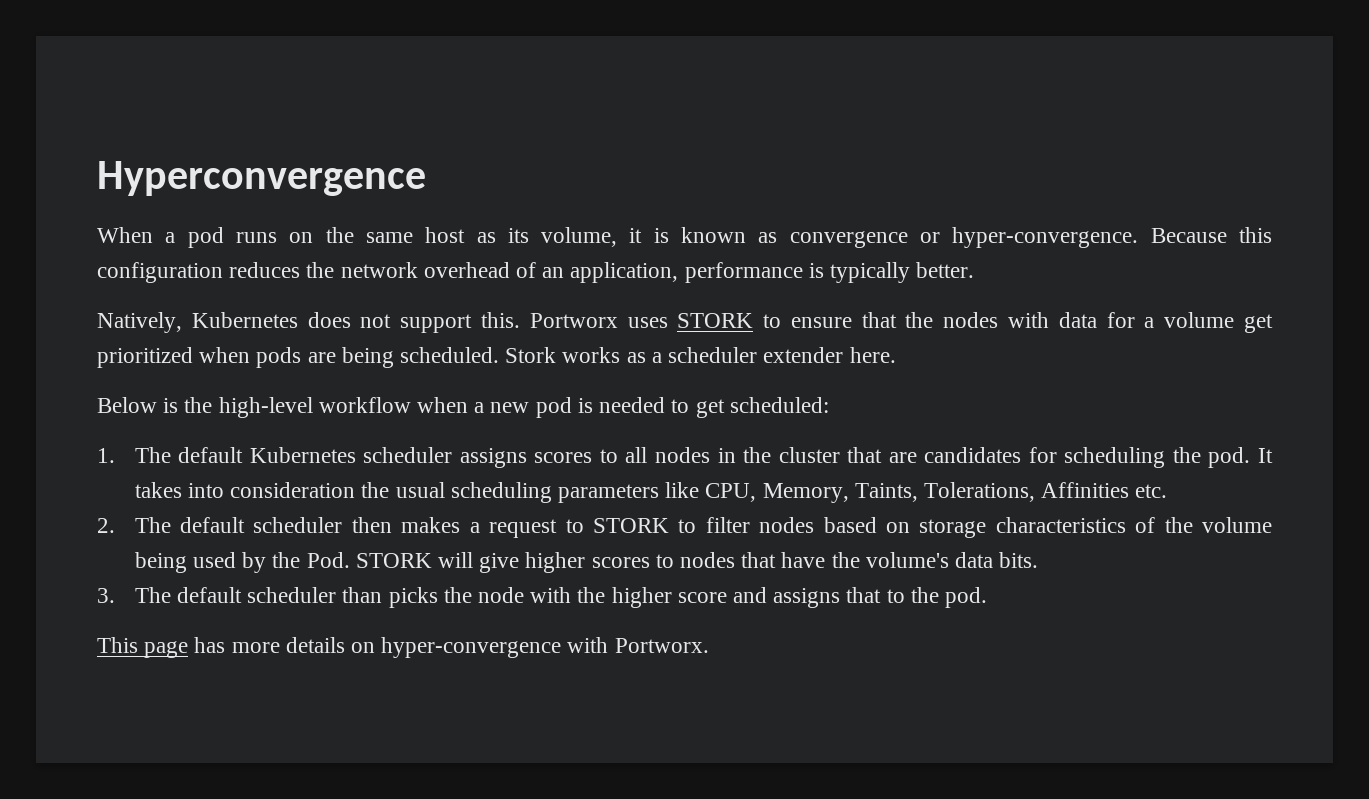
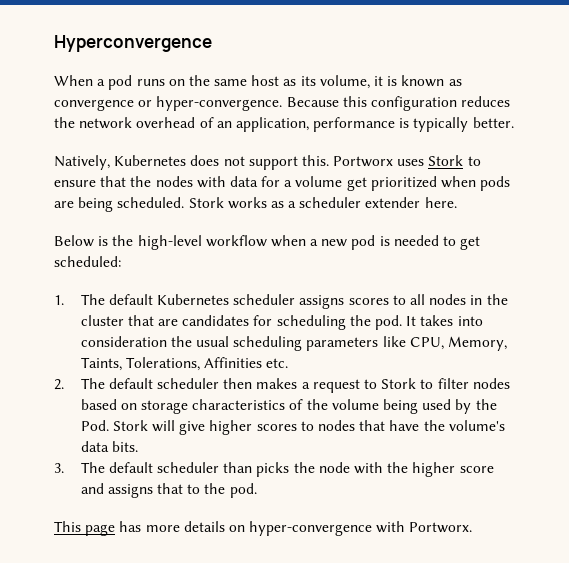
- Portworx uses STORK to ensure that the nodes with data for a volume get prioritized when pods are being scheduled.
+ Portworx uses Stork to ensure that the nodes with data for a volume get prioritized when pods are being scheduled.
- 2. The default scheduler then makes a request to STORK to filter nodes based on storage characteristics of the volume being used by the Pod. STORK will give higher scores to nodes that have the volume's data bits.
+ 2. The default scheduler then makes a request to Stork to filter nodes based on storage characteristics of the volume being used by the Pod. Stork will give higher scores to nodes that have the volume's data bits.

